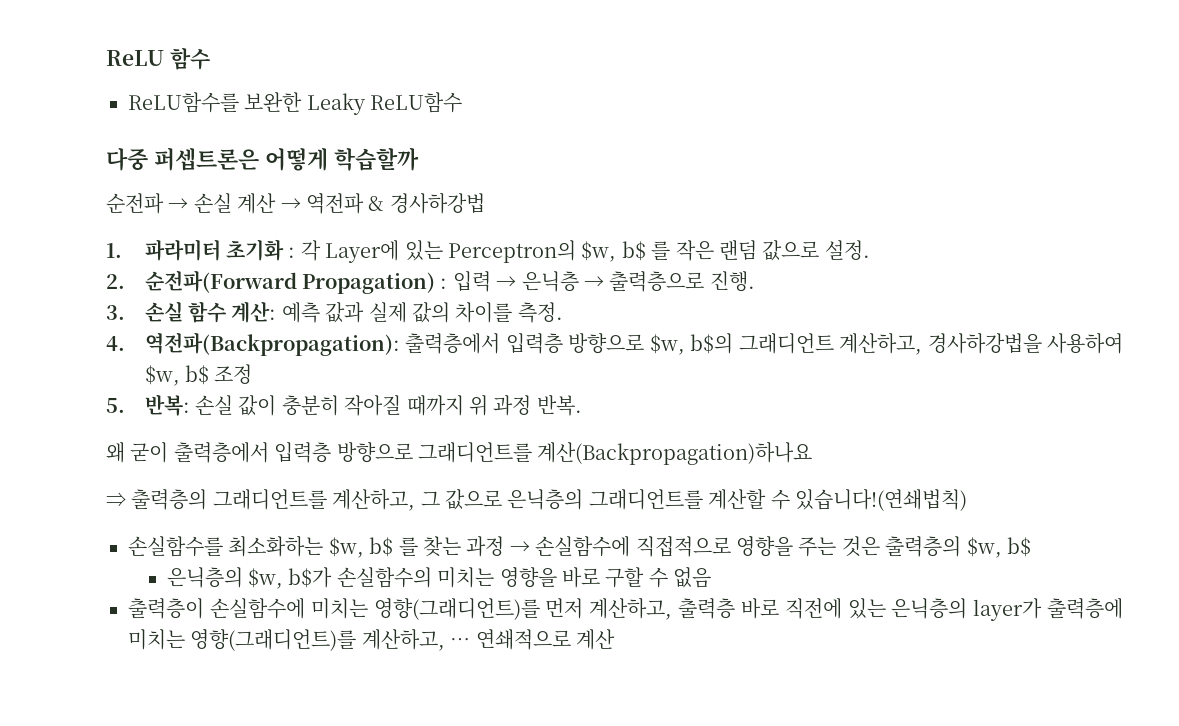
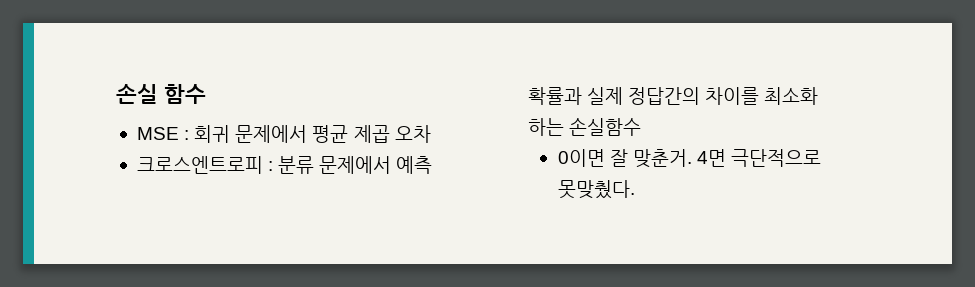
- ReLU 함수
+ 손실 함수
- ReLU함수를 보완한 Leaky ReLU함수
- 다중 퍼셉트론은 어떻게 학습할까
- 순전파 → 손실 계산 → 역전파 & 경사하강법
- 1. 파라미터 초기화 : 각 Layer에 있는 Perceptron의 $w, b$ 를 작은 랜덤 값으로 설정.
- 2. 순전파(Forward Propagation) : 입력 → 은닉층 → 출력층으로 진행.
- 3. 손실 함수 계산: 예측 값과 실제 값의 차이를 측정.
- 4. 역전파(Backpropagation): 출력층에서 입력층 방향으로 $w, b$의 그래디언트 계산하고, 경사하강법을 사용하여 $w, b$ 조정
- 5. 반복: 손실 값이 충분히 작아질 때까지 위 과정 반복.
- 왜 굳이 출력층에서 입력층 방향으로 그래디언트를 계산(Backpropagation)하나요
- ⇒ 출력층의 그래디언트를 계산하고, 그 값으로 은닉층의 그래디언트를 계산할 수 있습니다!(연쇄법칙)
- 손실함수를 최소화하는 $w, b$ 를 찾는 과정 → 손실함수에 직접적으로 영향을 주는 것은 출력층의 $w, b$
- 은닉층의 $w, b$가 손실함수의 미치는 영향을 바로 구할 수 없음
- 출력층이 손실함수에 미치는 영향(그래디언트)를 먼저 계산하고, 출력층 바로 직전에 있는 은닉층의 layer가 출력층에 미치는 영향(그래디언트)를 계산하고, … 연쇄적으로 계산
+ MSE : 회귀 문제에서 평균 제곱 오차
+ 크로스엔트로피 : 분류 문제에서 예측 확률과 실제 정답간의 차이를 최소화 하는 손실함수
+ 0이면 잘 맞춘거. 4면 극단적으로 못맞췄다.

